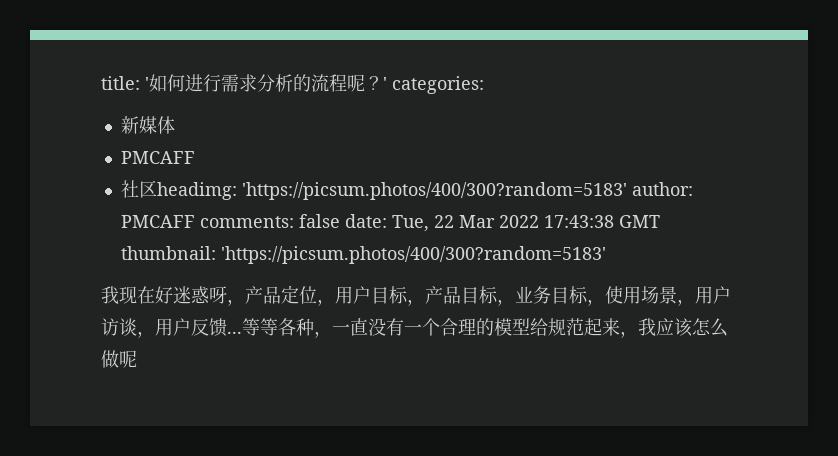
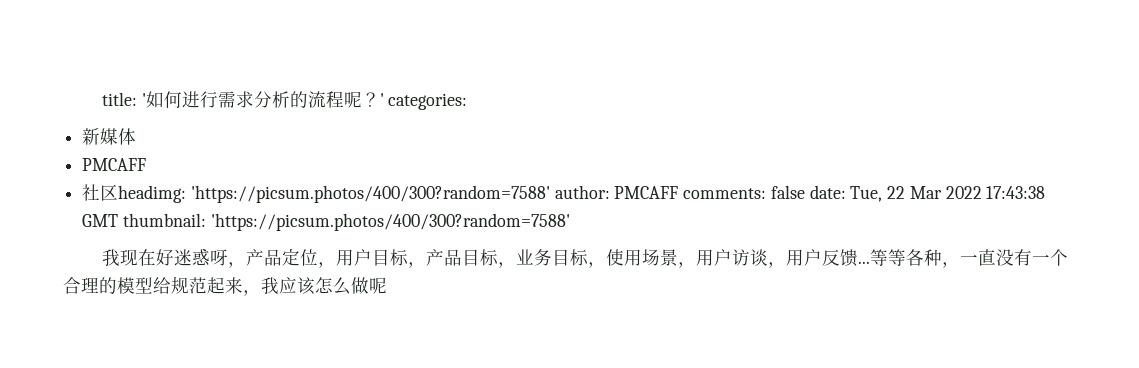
- 社区headimg: 'https://picsum.photos/400/300?random=5183' author: PMCAFF comments: false date: Tue, 22 Mar 2022 17:43:38 GMT thumbnail: 'https://picsum.photos/400/300?random=5183'
+ 社区headimg: 'https://picsum.photos/400/300?random=7588' author: PMCAFF comments: false date: Tue, 22 Mar 2022 17:43:38 GMT thumbnail: 'https://picsum.photos/400/300?random=7588'

